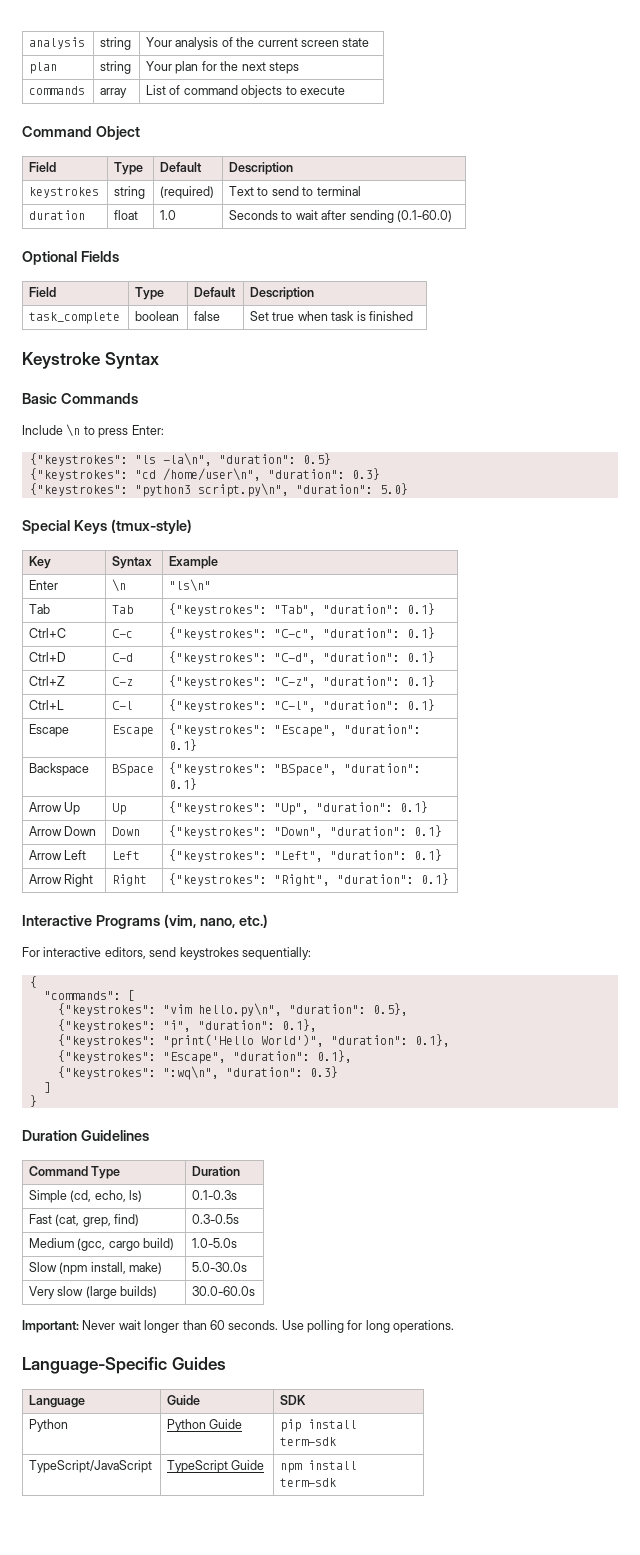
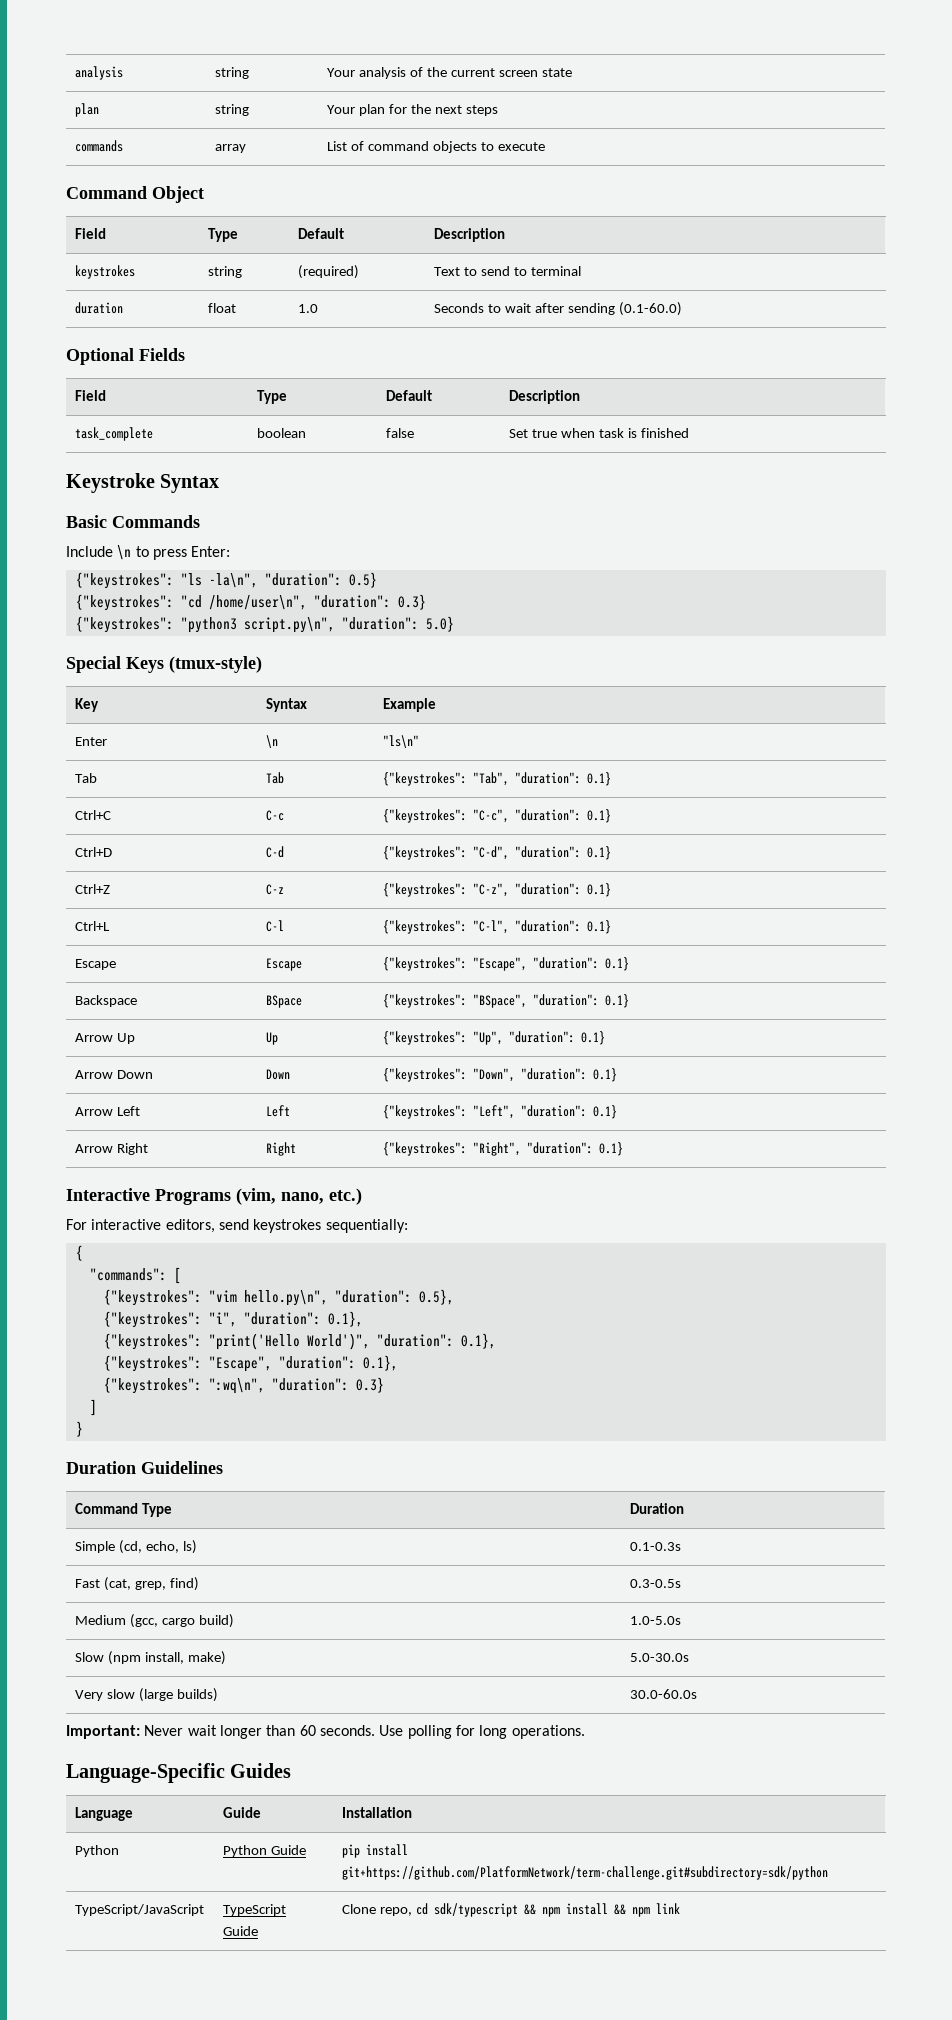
- Language | Guide | SDK
+ Language | Guide | Installation
- Python | Python Guide | pip install term-sdk
+ Python | Python Guide | pip install git+https://github.com/PlatformNetwork/term-challenge.git#subdirectory=sdk/python
- TypeScript/JavaScript | TypeScript Guide | npm install term-sdk
+ TypeScript/JavaScript | TypeScript Guide | Clone repo, cd sdk/typescript && npm install && npm link

